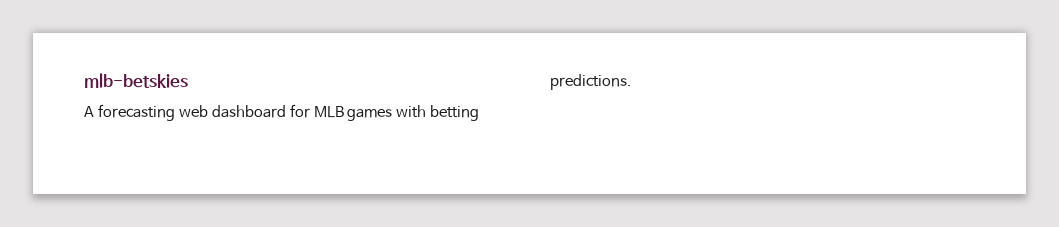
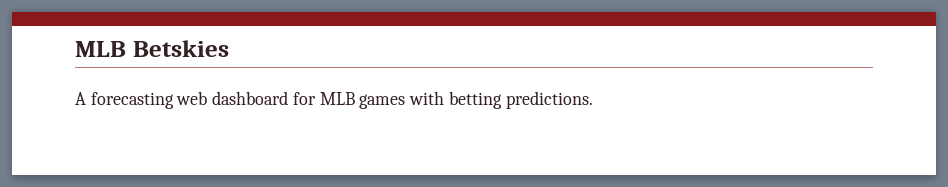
- mlb-betskies
+ MLB Betskies

